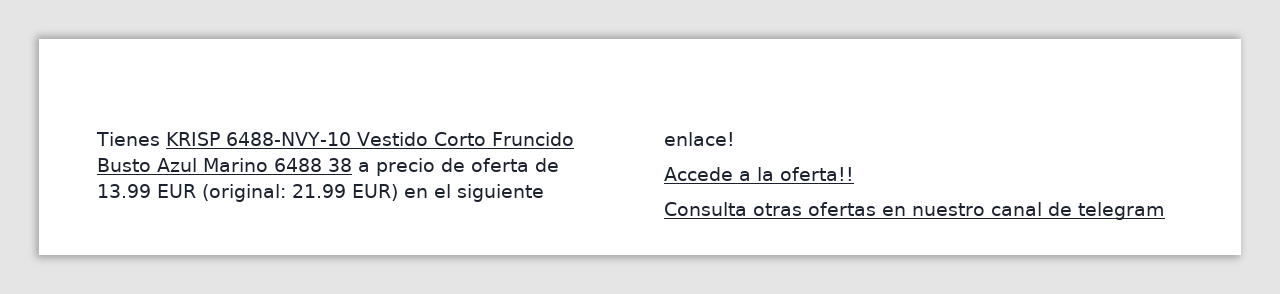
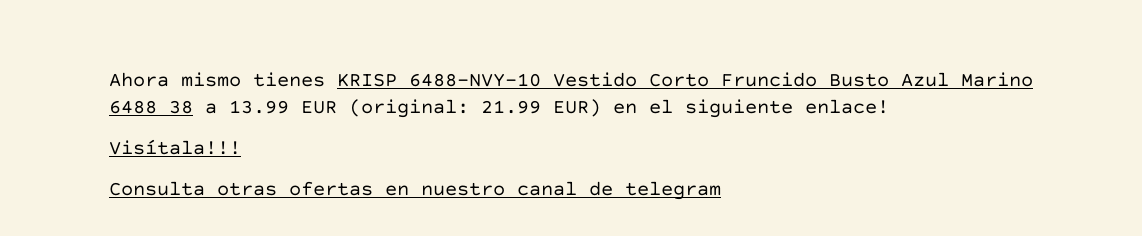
- Tienes KRISP 6488-NVY-10 Vestido Corto Fruncido Busto Azul Marino 6488 38 a precio de oferta de 13.99 EUR (original: 21.99 EUR) en el siguiente enlace!
+ Ahora mismo tienes KRISP 6488-NVY-10 Vestido Corto Fruncido Busto Azul Marino 6488 38 a 13.99 EUR (original: 21.99 EUR) en el siguiente enlace!
- Accede a la oferta!!
+ Visítala!!!

